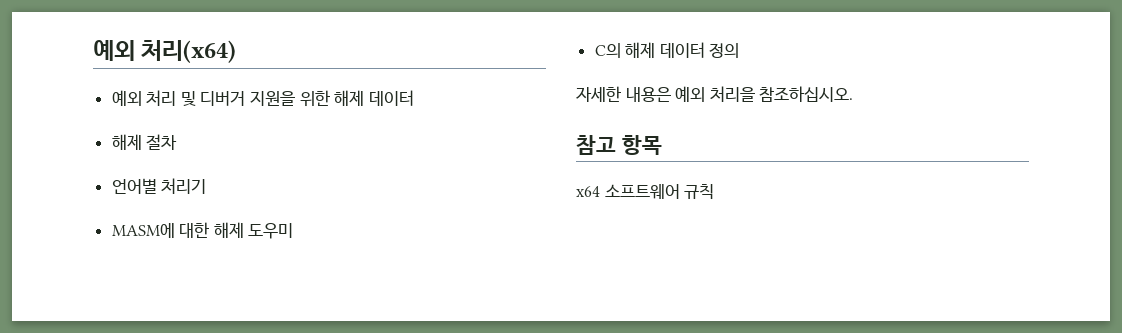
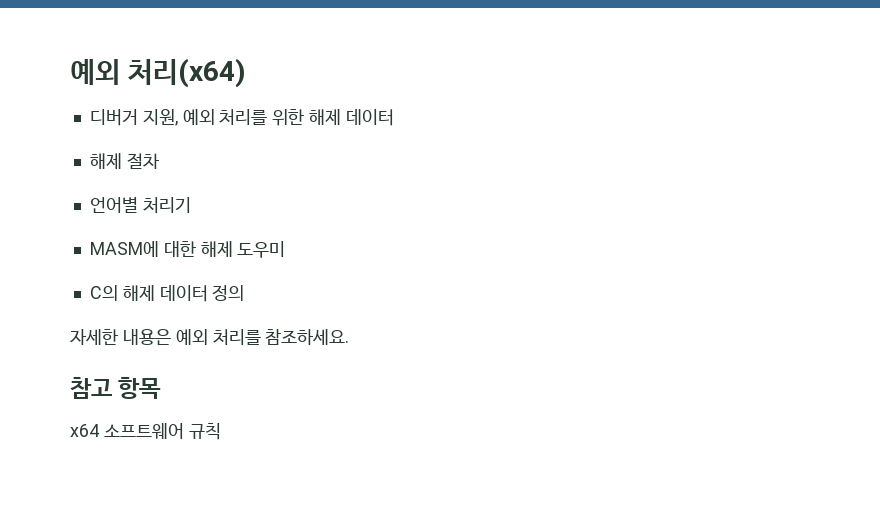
- 예외 처리 및 디버거 지원을 위한 해제 데이터
+ 디버거 지원, 예외 처리를 위한 해제 데이터
- 자세한 내용은 예외 처리을 참조하십시오.
+ 자세한 내용은 예외 처리를 참조하세요.

